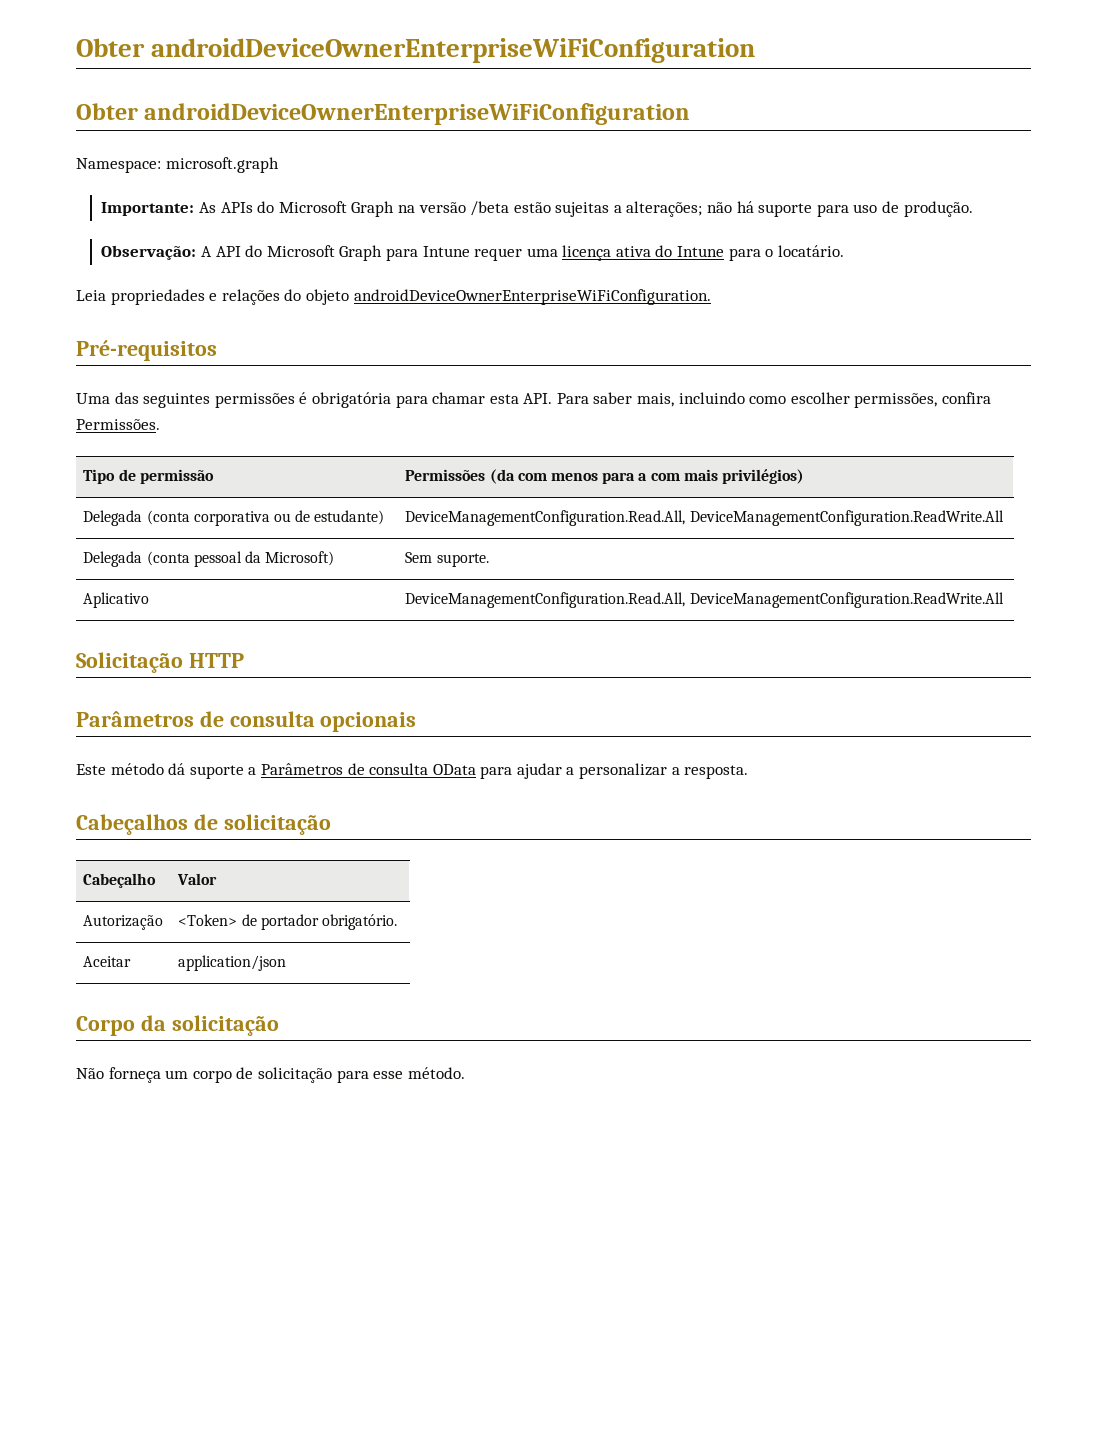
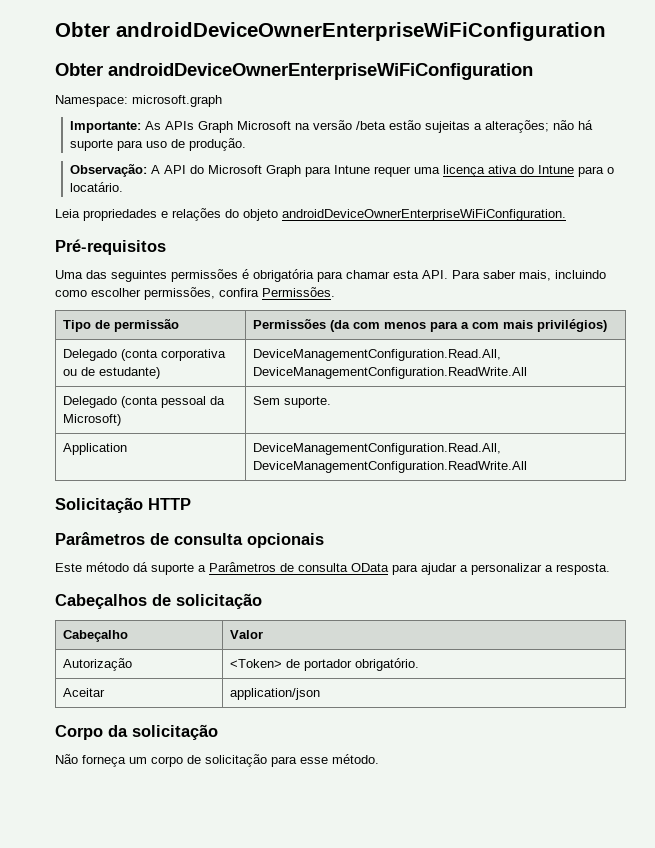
- Importante: As APIs do Microsoft Graph na versão /beta estão sujeitas a alterações; não há suporte para uso de produção.
+ Importante: As APIs Graph Microsoft na versão /beta estão sujeitas a alterações; não há suporte para uso de produção.
- Delegada (conta corporativa ou de estudante) | DeviceManagementConfiguration.Read.All, DeviceManagementConfiguration.ReadWrite.All
+ Delegado (conta corporativa ou de estudante) | DeviceManagementConfiguration.Read.All, DeviceManagementConfiguration.ReadWrite.All
- Delegada (conta pessoal da Microsoft) | Sem suporte.
+ Delegado (conta pessoal da Microsoft) | Sem suporte.
- Aplicativo | DeviceManagementConfiguration.Read.All, DeviceManagementConfiguration.ReadWrite.All
+ Application | DeviceManagementConfiguration.Read.All, DeviceManagementConfiguration.ReadWrite.All

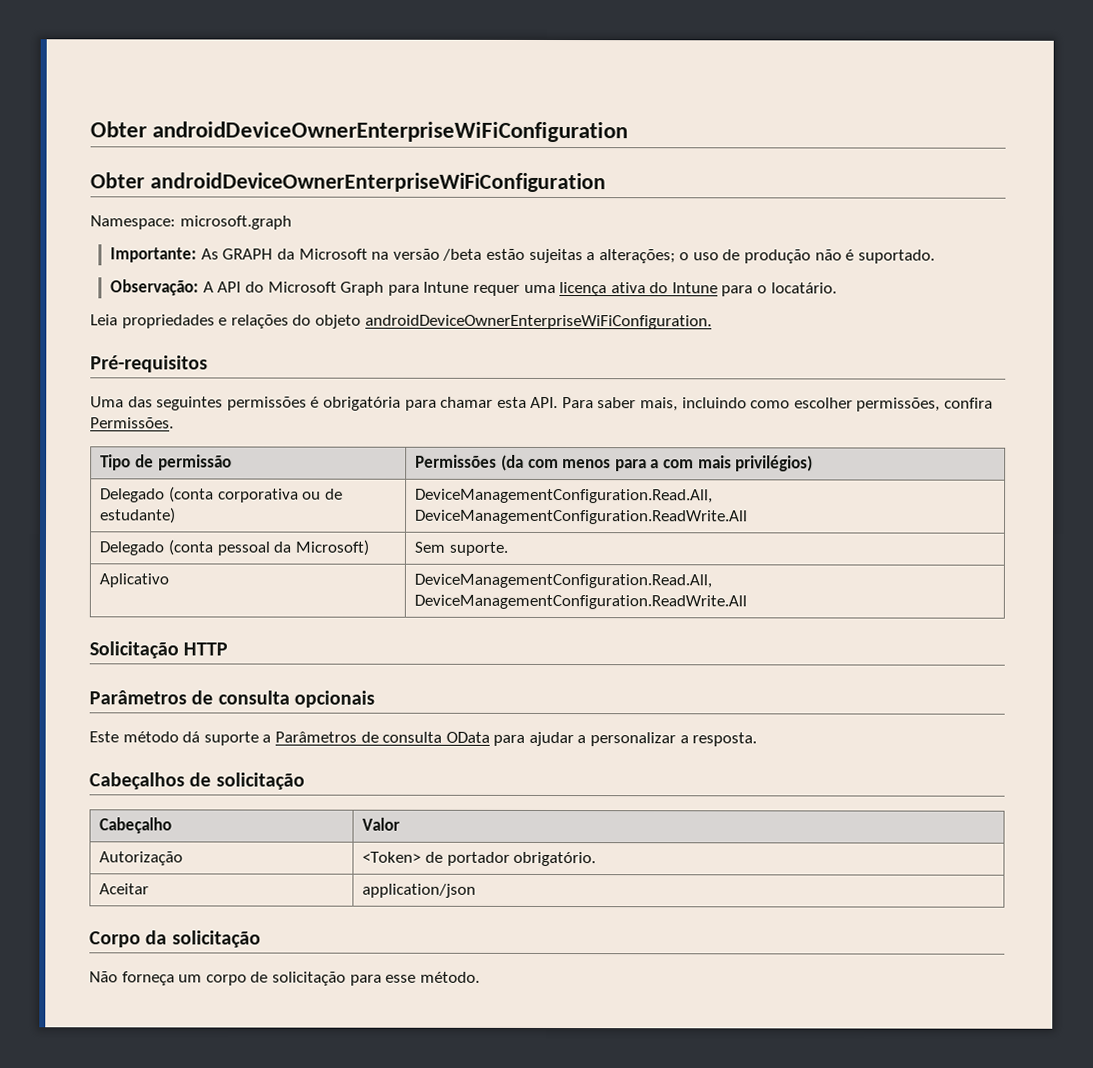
- Importante: As APIs Graph Microsoft na versão /beta estão sujeitas a alterações; não há suporte para uso de produção.
+ Importante: As GRAPH da Microsoft na versão /beta estão sujeitas a alterações; o uso de produção não é suportado.
- Application | DeviceManagementConfiguration.Read.All, DeviceManagementConfiguration.ReadWrite.All
+ Aplicativo | DeviceManagementConfiguration.Read.All, DeviceManagementConfiguration.ReadWrite.All

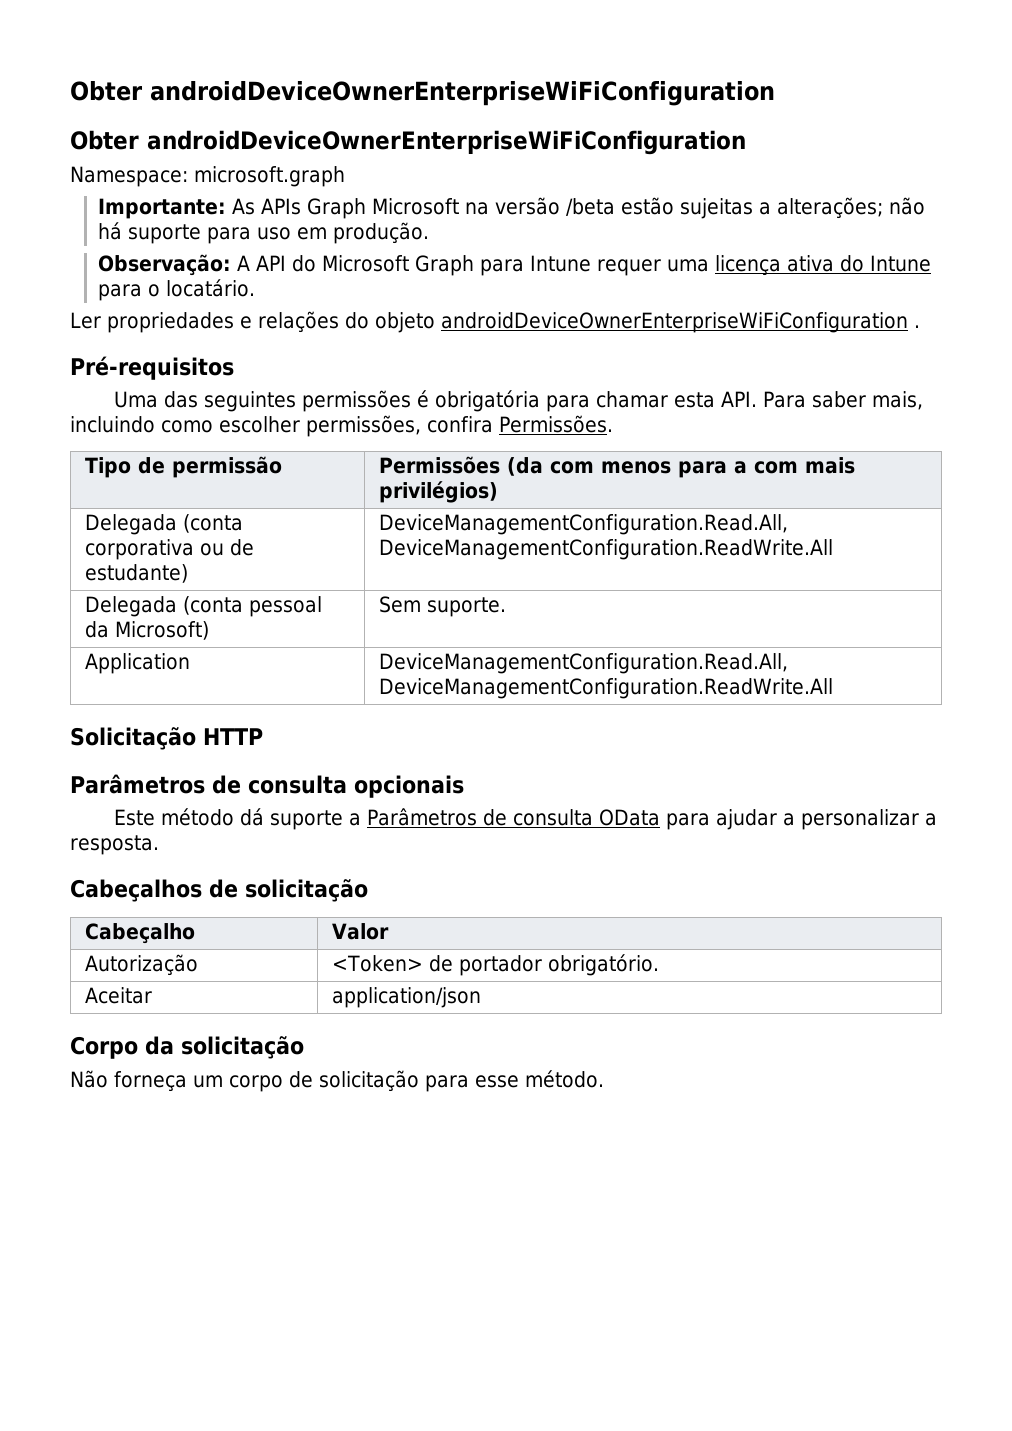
- Importante: As GRAPH da Microsoft na versão /beta estão sujeitas a alterações; o uso de produção não é suportado.
+ Importante: As APIs Graph Microsoft na versão /beta estão sujeitas a alterações; não há suporte para uso em produção.
- Leia propriedades e relações do objeto androidDeviceOwnerEnterpriseWiFiConfiguration.
+ Ler propriedades e relações do objeto androidDeviceOwnerEnterpriseWiFiConfiguration .
- Delegado (conta corporativa ou de estudante) | DeviceManagementConfiguration.Read.All, DeviceManagementConfiguration.ReadWrite.All
+ Delegada (conta corporativa ou de estudante) | DeviceManagementConfiguration.Read.All, DeviceManagementConfiguration.ReadWrite.All
- Delegado (conta pessoal da Microsoft) | Sem suporte.
+ Delegada (conta pessoal da Microsoft) | Sem suporte.
- Aplicativo | DeviceManagementConfiguration.Read.All, DeviceManagementConfiguration.ReadWrite.All
+ Application | DeviceManagementConfiguration.Read.All, DeviceManagementConfiguration.ReadWrite.All

